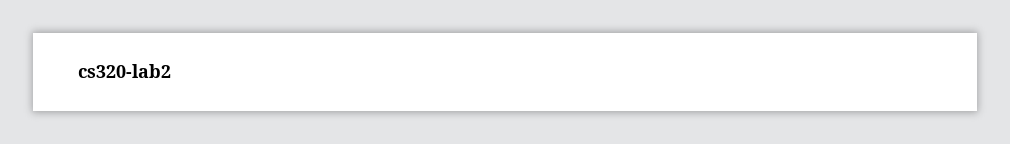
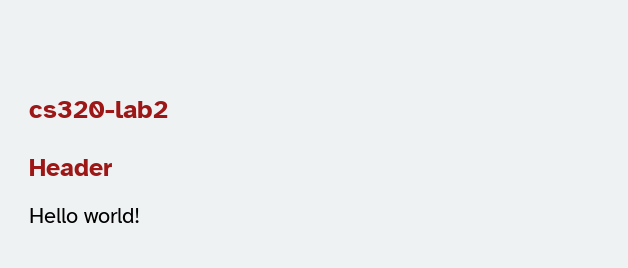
+ Header
+ Hello world!

